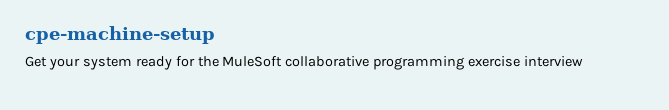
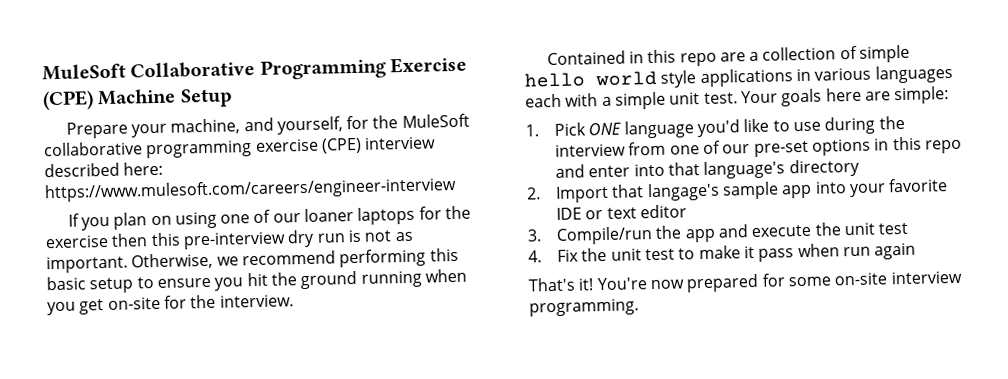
- cpe-machine-setup
- Get your system ready for the MuleSoft collaborative programming exercise interview
+ MuleSoft Collaborative Programming Exercise (CPE) Machine Setup
+ Prepare your machine, and yourself, for the MuleSoft collaborative programming exercise (CPE) interview described here: https://www.mulesoft.com/careers/engineer-interview
+ If you plan on using one of our loaner laptops for the exercise then this pre-interview dry run is not as important. Otherwise, we recommend performing this basic setup to ensure you hit the ground running when you get on-site for the interview.
+ Contained in this repo are a collection of simple hello world style applications in various languages each with a simple unit test. Your goals here are simple:
+ 1. Pick ONE language you'd like to use during the interview from one of our pre-set options in this repo and enter into that language's directory
+ 2. Import that langage's sample app into your favorite IDE or text editor
+ 3. Compile/run the app and execute the unit test
+ 4. Fix the unit test to make it pass when run again
+ That's it! You're now prepared for some on-site interview programming.

